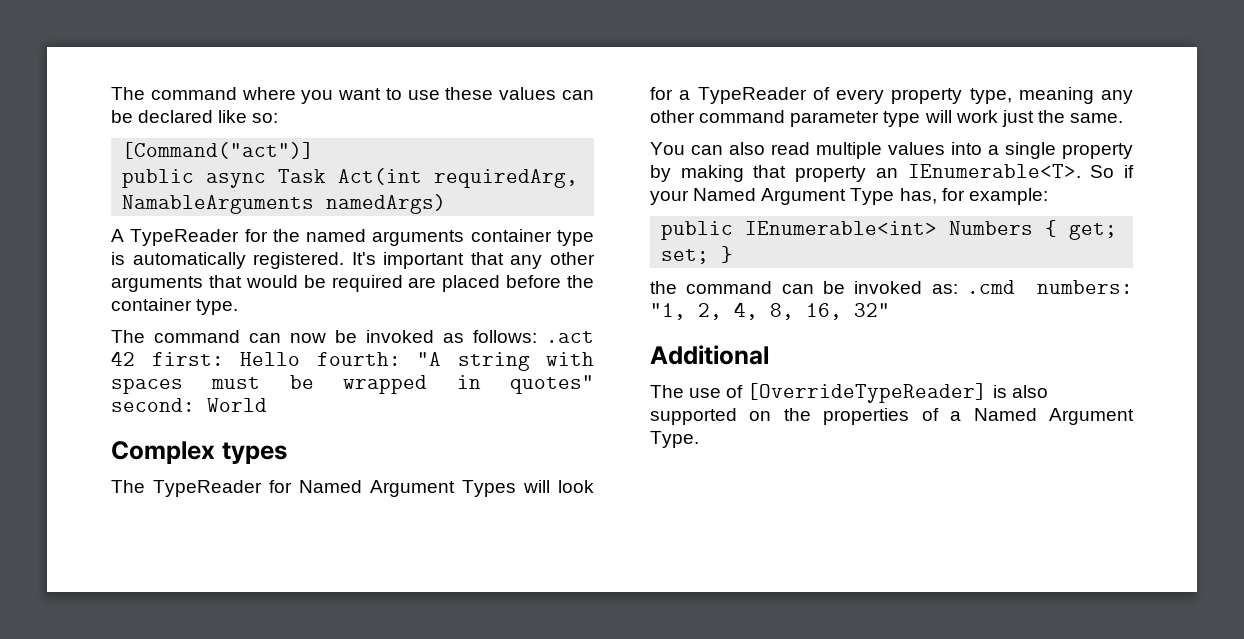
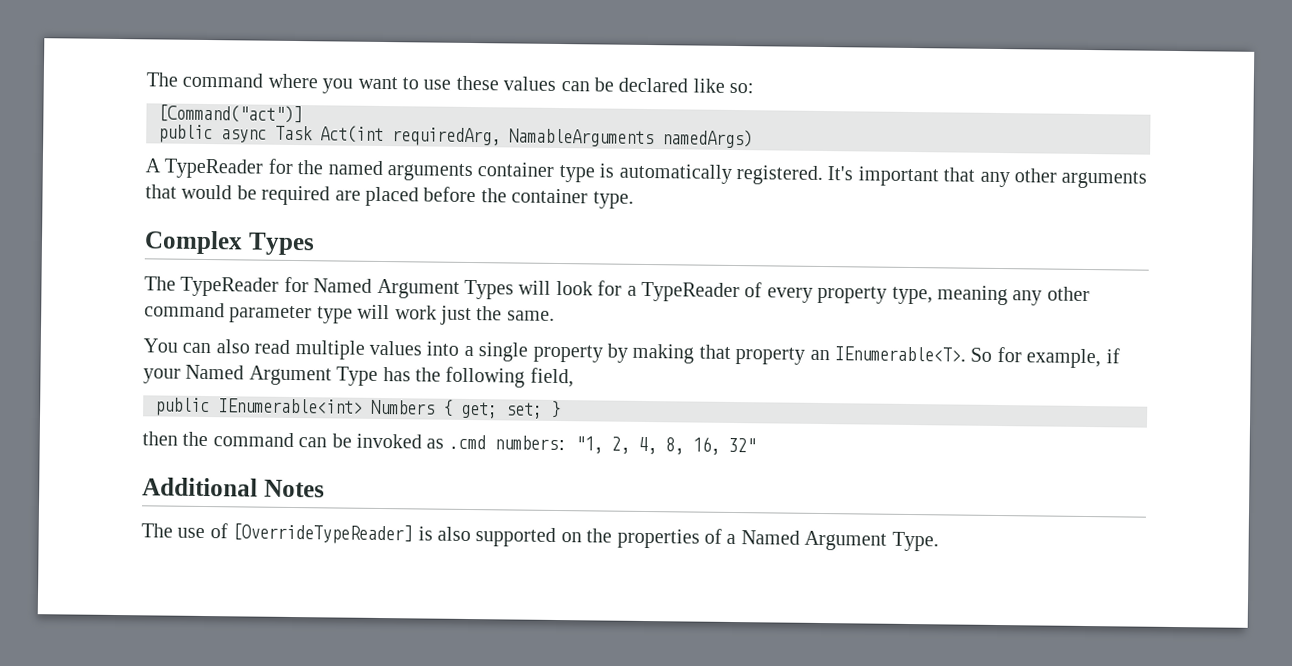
- The command can now be invoked as follows: .act 42 first: Hello fourth: "A string with spaces must be wrapped in quotes" second: World
- Complex types
+ Complex Types
- So if your Named Argument Type has, for example:
+ So for example, if your Named Argument Type has the following field,
- the command can be invoked as: .cmd numbers: "1, 2, 4, 8, 16, 32"
+ then the command can be invoked as .cmd numbers: "1, 2, 4, 8, 16, 32"
- Additional
+ Additional Notes

